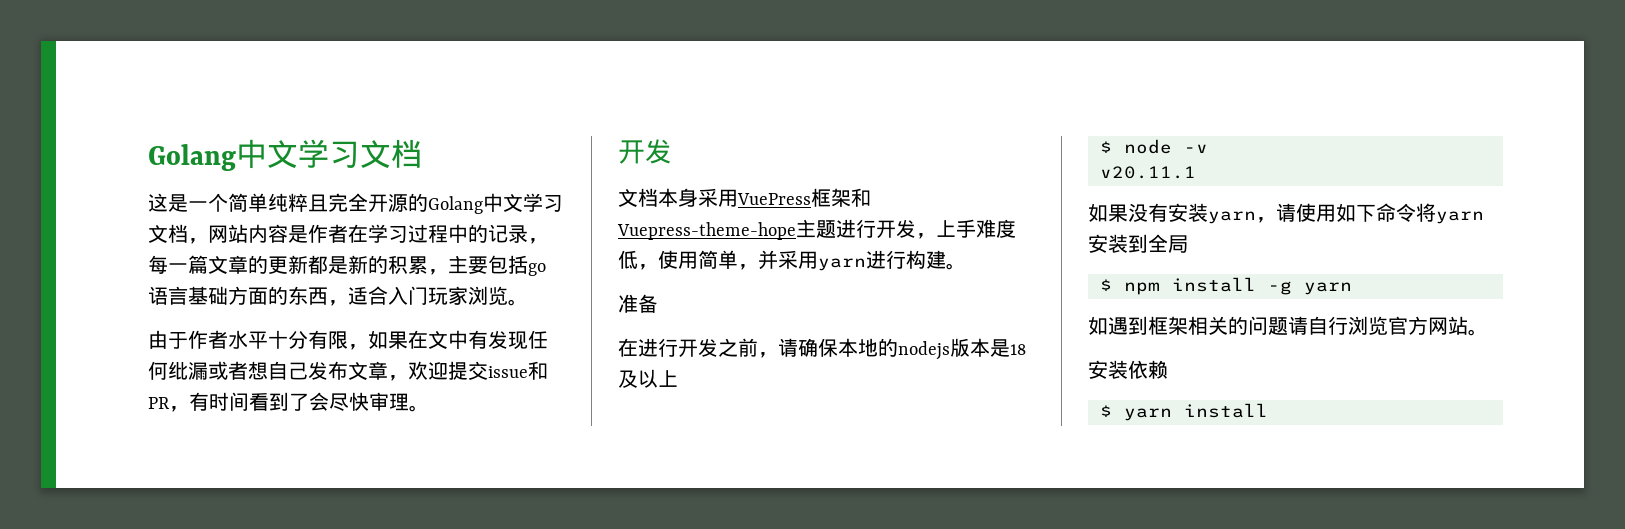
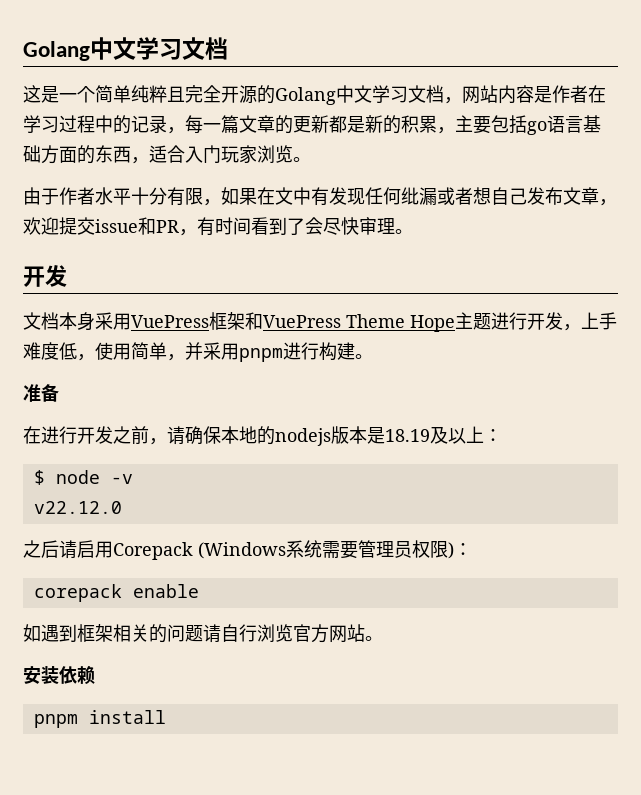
- 文档本身采用VuePress框架和Vuepress-theme-hope主题进行开发，上手难度低，使用简单，并采用yarn进行构建。
+ 文档本身采用VuePress框架和VuePress Theme Hope主题进行开发，上手难度低，使用简单，并采用pnpm进行构建。
- 在进行开发之前，请确保本地的nodejs版本是18及以上
+ 在进行开发之前，请确保本地的nodejs版本是18.19及以上：
- v20.11.1
- 如果没有安装yarn，请使用如下命令将yarn安装到全局
- $ npm install -g yarn
+ v22.12.0
+ 之后请启用Corepack (Windows系统需要管理员权限)：
+ corepack enable
- $ yarn install
+ pnpm install

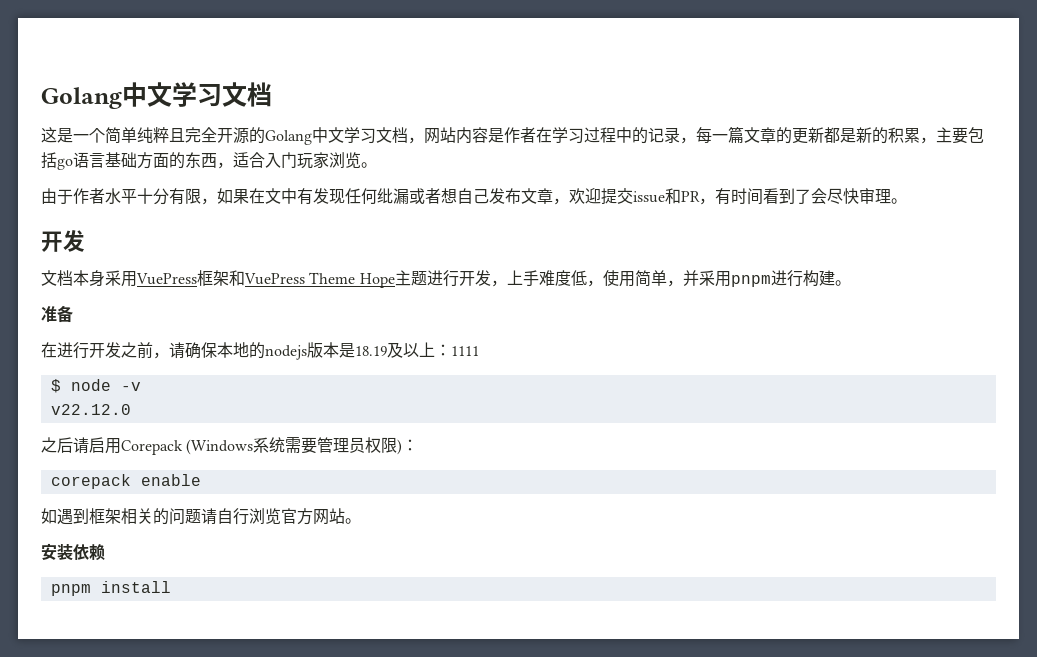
- 在进行开发之前，请确保本地的nodejs版本是18.19及以上：
+ 在进行开发之前，请确保本地的nodejs版本是18.19及以上：1111

